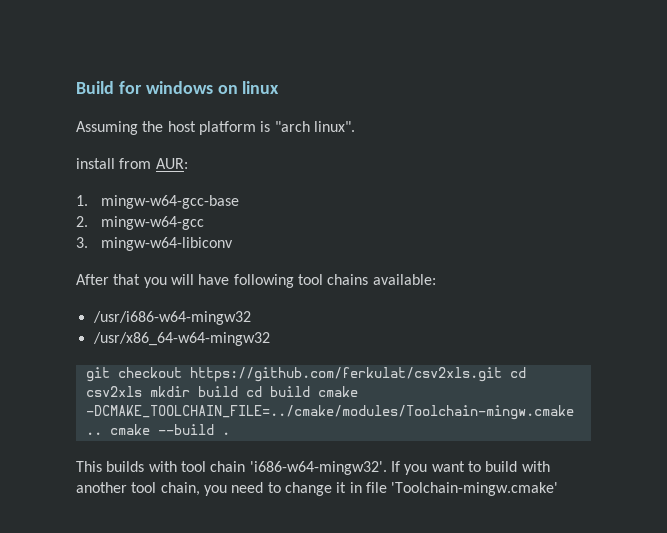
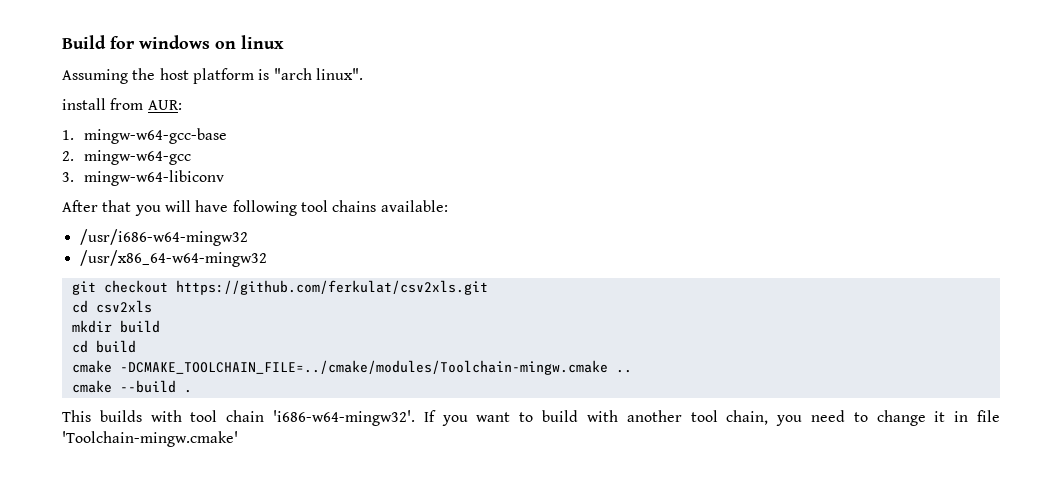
- git checkout https://github.com/ferkulat/csv2xls.git cd csv2xls mkdir build cd build cmake -DCMAKE_TOOLCHAIN_FILE=../cmake/modules/Toolchain-mingw.cmake .. cmake --build .
+ git checkout https://github.com/ferkulat/csv2xls.git
+ cd csv2xls
+ mkdir build
+ cd build
+ cmake -DCMAKE_TOOLCHAIN_FILE=../cmake/modules/Toolchain-mingw.cmake ..
+ cmake --build .

